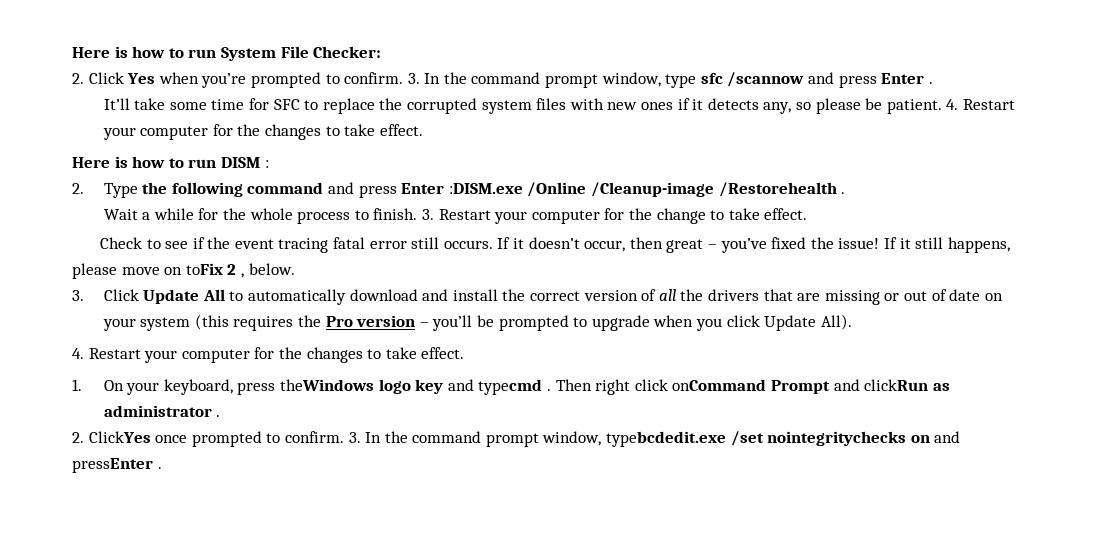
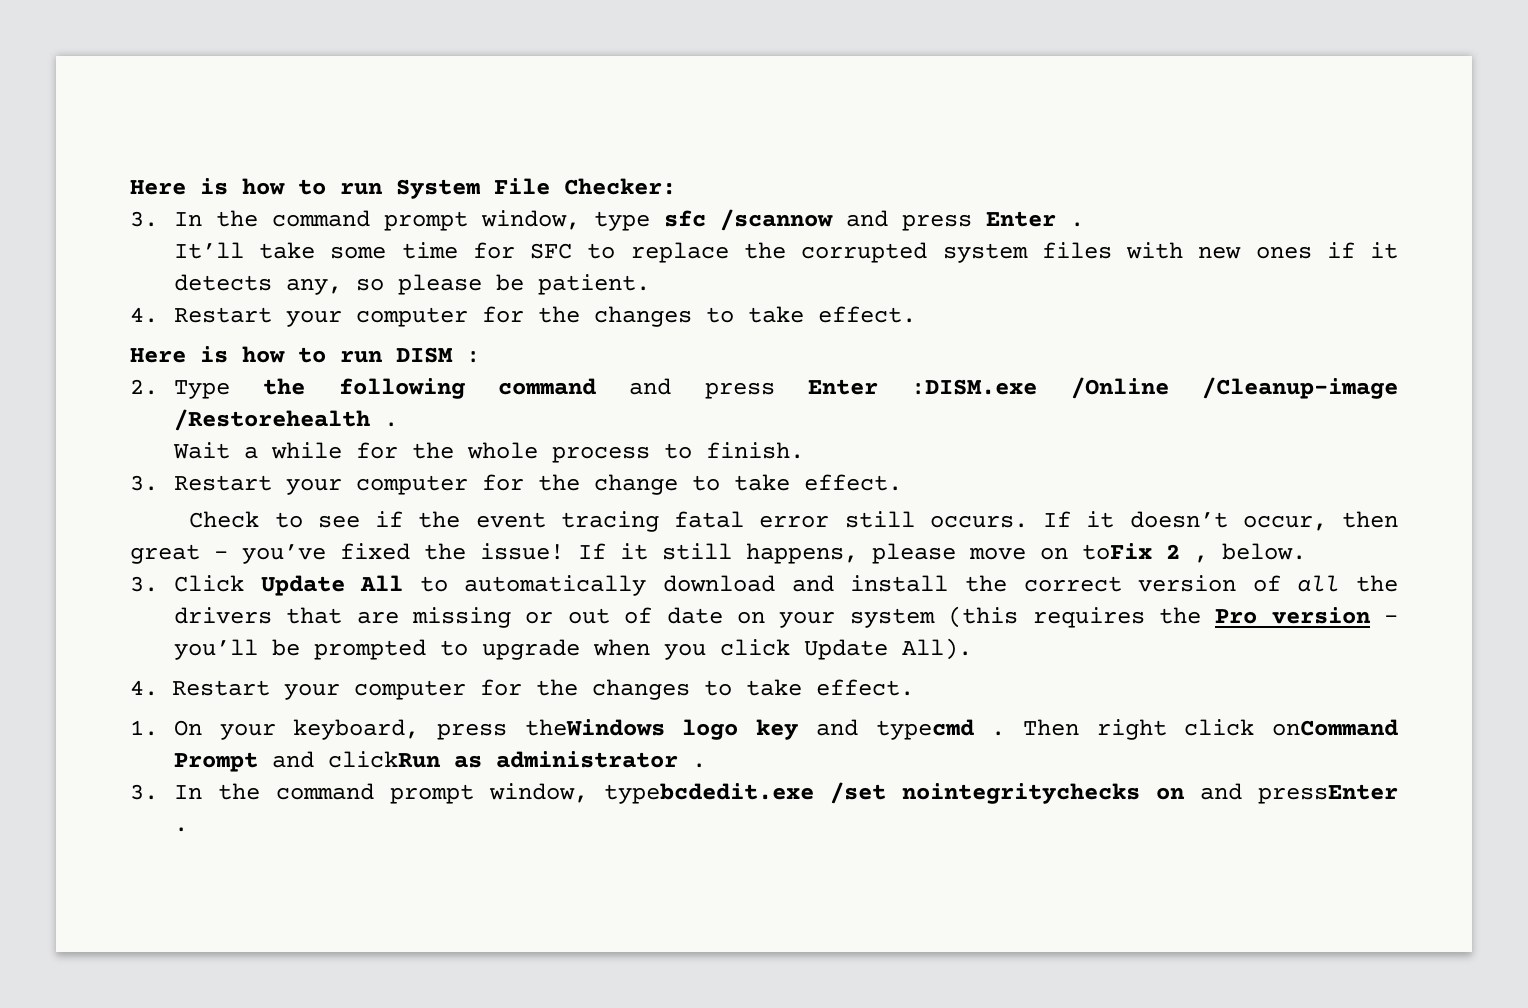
- 2. Click Yes when you’re prompted to confirm.
- It’ll take some time for SFC to replace the corrupted system files with new ones if it detects any, so please be patient. 4. Restart your computer for the changes to take effect.
+ It’ll take some time for SFC to replace the corrupted system files with new ones if it detects any, so please be patient.
+ 4. Restart your computer for the changes to take effect.
- Wait a while for the whole process to finish. 3. Restart your computer for the change to take effect.
+ Wait a while for the whole process to finish.
+ 3. Restart your computer for the change to take effect.
- 2. ClickYes once prompted to confirm.

